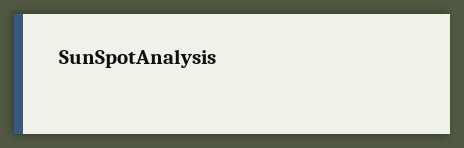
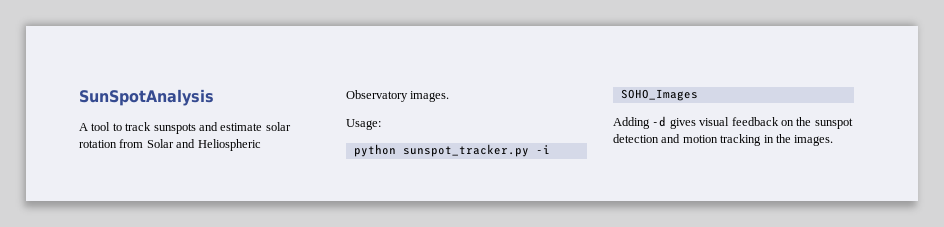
+ A tool to track sunspots and estimate solar rotation from Solar and Heliospheric Observatory images.
+ Usage:
+ python sunspot_tracker.py -i SOHO_Images
+ Adding -d gives visual feedback on the sunspot detection and motion tracking in the images.

